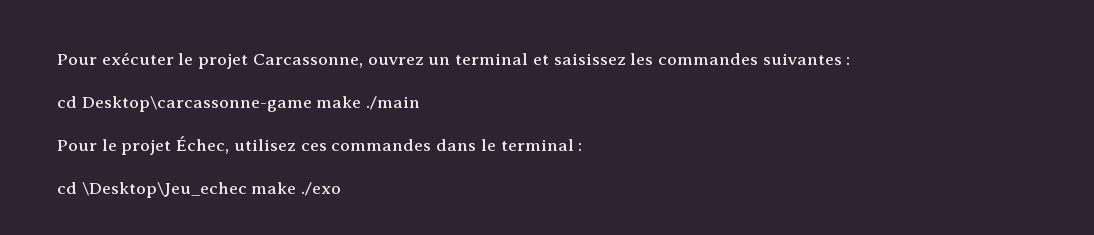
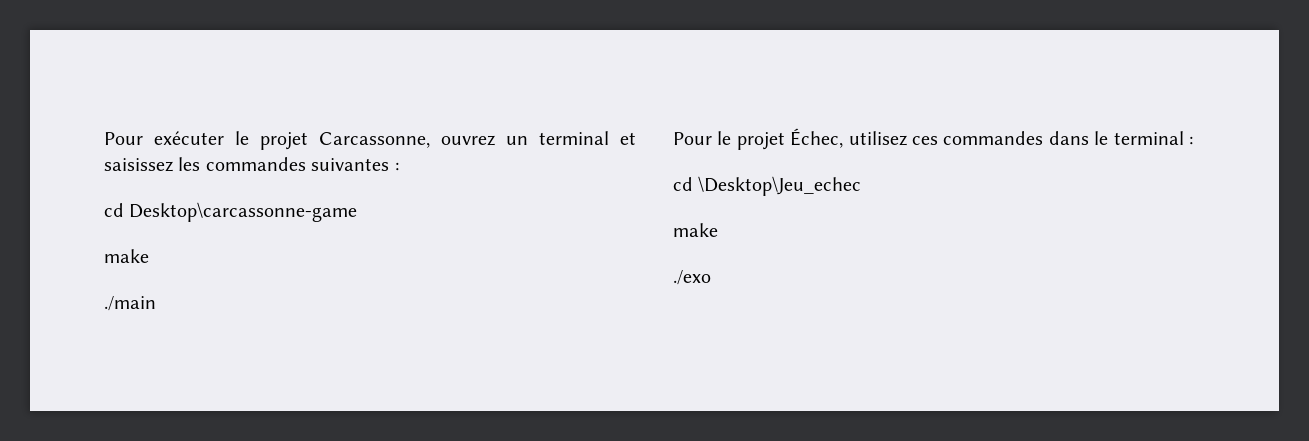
- cd Desktop\carcassonne-game make ./main
+ cd Desktop\carcassonne-game
+ make
+ ./main
- cd \Desktop\Jeu_echec make ./exo
+ cd \Desktop\Jeu_echec
+ make
+ ./exo

